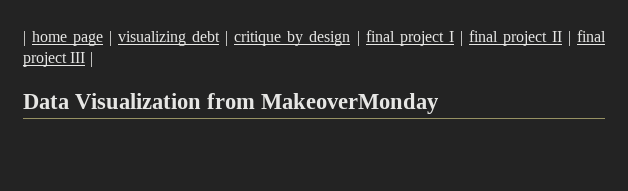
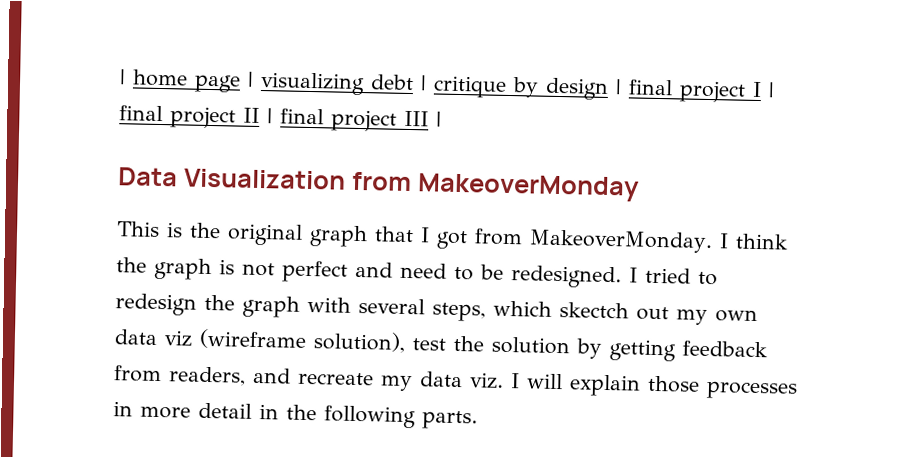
+ This is the original graph that I got from MakeoverMonday. I think the graph is not perfect and need to be redesigned. I tried to redesign the graph with several steps, which skectch out my own data viz (wireframe solution), test the solution by getting feedback from readers, and recreate my data viz. I will explain those processes in more detail in the following parts.

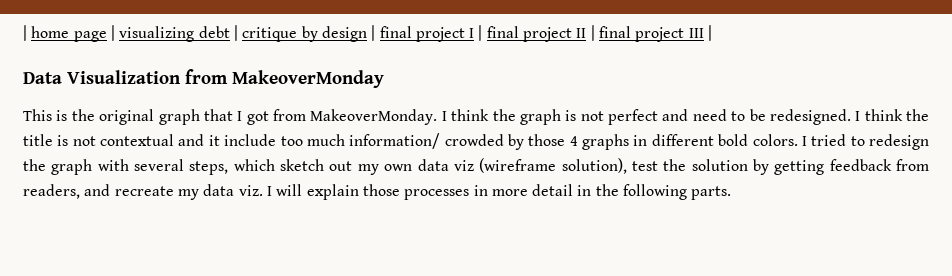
- I tried to redesign the graph with several steps, which skectch out my own data viz (wireframe solution), test the solution by getting feedback from readers, and recreate my data viz. I will explain those processes in more detail in the following parts.
+ I think the title is not contextual and it include too much information/ crowded by those 4 graphs in different bold colors. I tried to redesign the graph with several steps, which sketch out my own data viz (wireframe solution), test the solution by getting feedback from readers, and recreate my data viz. I will explain those processes in more detail in the following parts.

